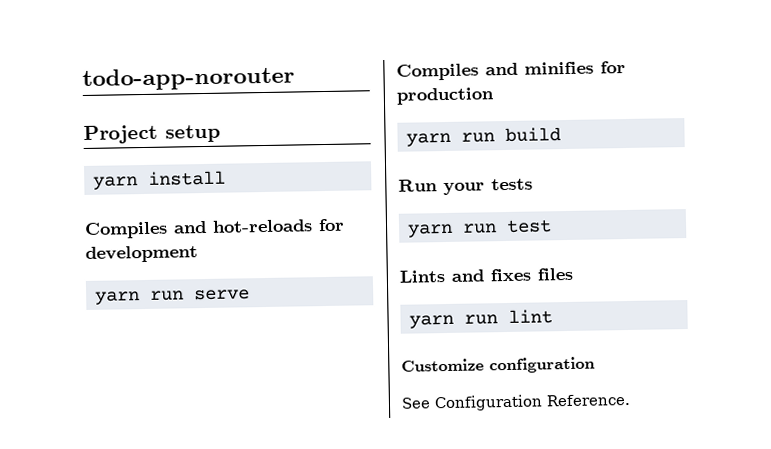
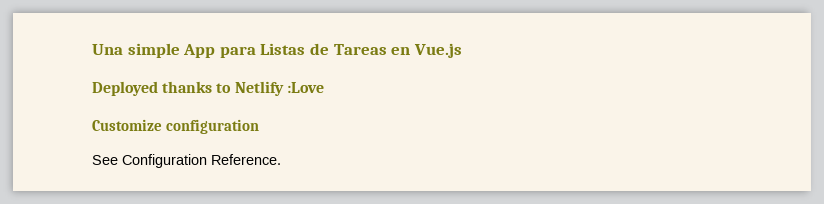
- todo-app-norouter
- Project setup
- yarn install
- Compiles and hot-reloads for development
- yarn run serve
- Compiles and minifies for production
- yarn run build
- Run your tests
- yarn run test
- Lints and fixes files
- yarn run lint
+ Una simple App para Listas de Tareas en Vue.js
+ Deployed thanks to Netlify :Love

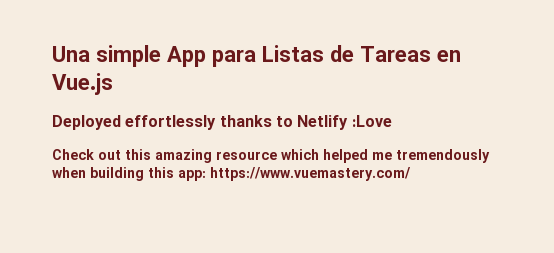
- Deployed thanks to Netlify :Love
+ Deployed effortlessly thanks to Netlify :Love
- Customize configuration
- See Configuration Reference.
+ Check out this amazing resource which helped me tremendously when building this app: https://www.vuemastery.com/

